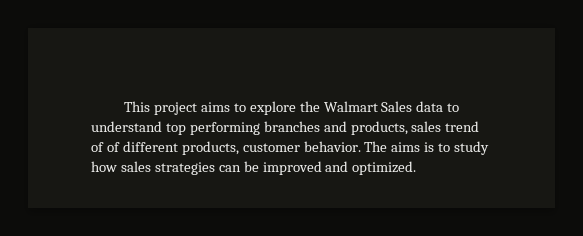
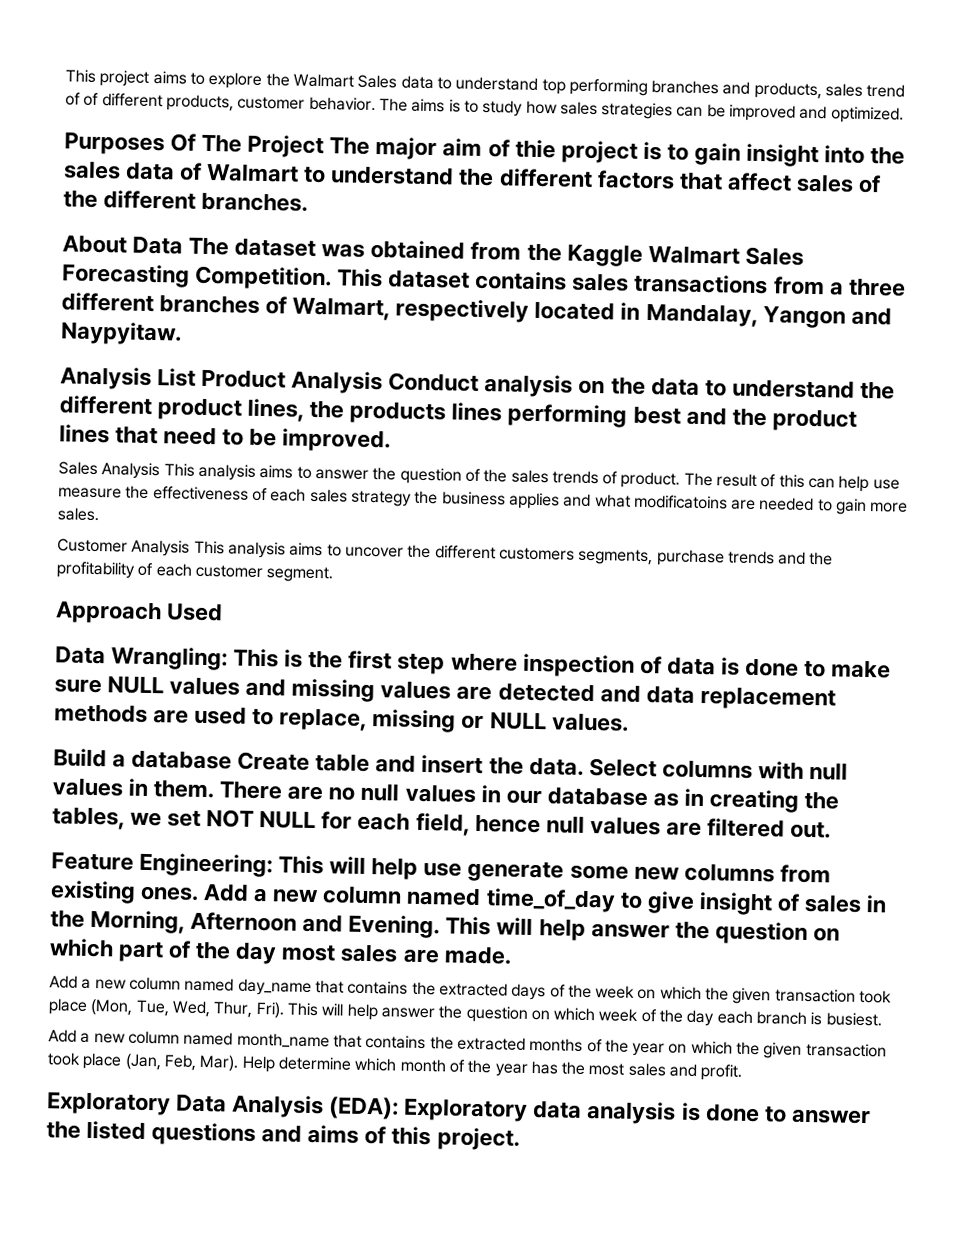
+ Purposes Of The Project The major aim of thie project is to gain insight into the sales data of Walmart to understand the different factors that affect sales of the different branches.
+ About Data The dataset was obtained from the Kaggle Walmart Sales Forecasting Competition. This dataset contains sales transactions from a three different branches of Walmart, respectively located in Mandalay, Yangon and Naypyitaw.
+ Analysis List Product Analysis Conduct analysis on the data to understand the different product lines, the products lines performing best and the product lines that need to be improved.
+ Sales Analysis This analysis aims to answer the question of the sales trends of product. The result of this can help use measure the effectiveness of each sales strategy the business applies and what modificatoins are needed to gain more sales.
+ Customer Analysis This analysis aims to uncover the different customers segments, purchase trends and the profitability of each customer segment.
+ Approach Used
+ Data Wrangling: This is the first step where inspection of data is done to make sure NULL values and missing values are detected and data replacement methods are used to replace, missing or NULL values.
+ Build a database Create table and insert the data. Select columns with null values in them. There are no null values in our database as in creating the tables, we set NOT NULL for each field, hence null values are filtered out.
+ Feature Engineering: This will help use generate some new columns from existing ones. Add a new column named time_of_day to give insight of sales in the Morning, Afternoon and Evening. This will help answer the question on which part of the day most sales are made.
+ Add a new column named day_name that contains the extracted days of the week on which the given transaction took place (Mon, Tue, Wed, Thur, Fri). This will help answer the question on which week of the day each branch is busiest.
+ Add a new column named month_name that contains the extracted months of the year on which the given transaction took place (Jan, Feb, Mar). Help determine which month of the year has the most sales and profit.
+ Exploratory Data Analysis (EDA): Exploratory data analysis is done to answer the listed questions and aims of this project.

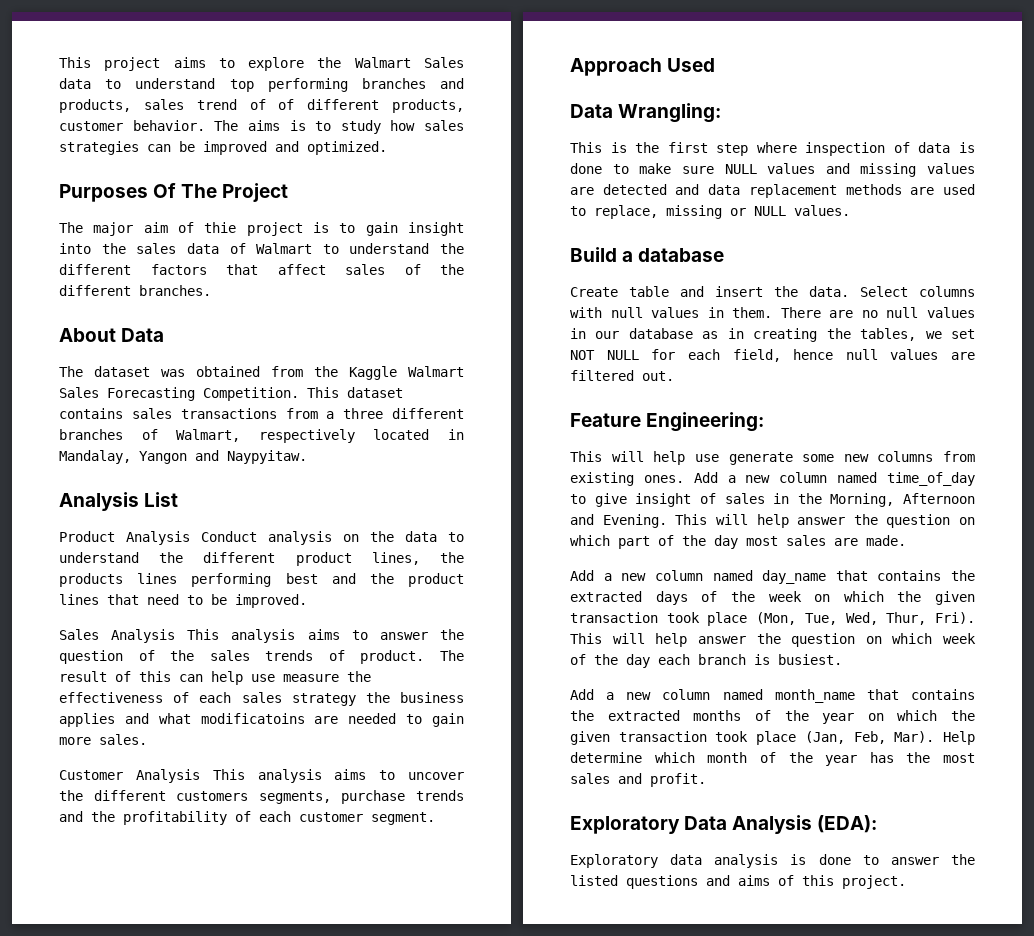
- Purposes Of The Project The major aim of thie project is to gain insight into the sales data of Walmart to understand the different factors that affect sales of the different branches.
+ Purposes Of The Project
+ The major aim of thie project is to gain insight into the sales data of Walmart to understand the different factors that affect sales of the different branches.
- About Data The dataset was obtained from the Kaggle Walmart Sales Forecasting Competition.
+ About Data
+ The dataset was obtained from the Kaggle Walmart Sales Forecasting Competition.
- Analysis List Product Analysis Conduct analysis on the data to understand the different product lines, the products lines performing best and the product lines that need to be improved.
+ Analysis List
+ Product Analysis Conduct analysis on the data to understand the different product lines, the products lines performing best and the product lines that need to be improved.
- Data Wrangling: This is the first step where inspection of data is done to make sure NULL values and missing values are detected and data replacement methods are used to replace, missing or NULL values.
+ Data Wrangling:
+ This is the first step where inspection of data is done to make sure NULL values and missing values are detected and data replacement methods are used to replace, missing or NULL values.
- Build a database Create table and insert the data.
+ Build a database
+ Create table and insert the data.
- Feature Engineering: This will help use generate some new columns from existing ones.
+ Feature Engineering:
+ This will help use generate some new columns from existing ones.
- Exploratory Data Analysis (EDA): Exploratory data analysis is done to answer the listed questions and aims of this project.
+ Exploratory Data Analysis (EDA):
+ Exploratory data analysis is done to answer the listed questions and aims of this project.

